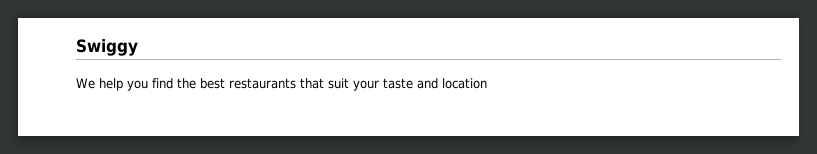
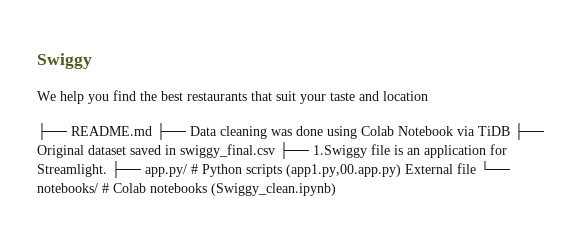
+ ├── README.md ├── Data cleaning was done using Colab Notebook via TiDB ├── Original dataset saved in swiggy_final.csv ├── 1.Swiggy file is an application for Streamlight. ├── app.py/ # Python scripts (app1.py,00.app.py) External file └── notebooks/ # Colab notebooks (Swiggy_clean.ipynb)

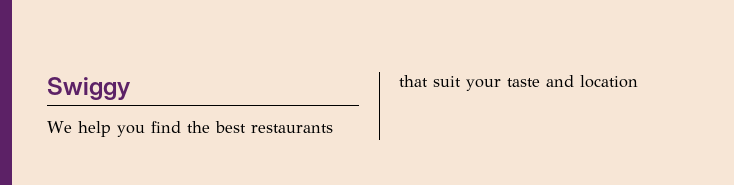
- ├── README.md ├── Data cleaning was done using Colab Notebook via TiDB ├── Original dataset saved in swiggy_final.csv ├── 1.Swiggy file is an application for Streamlight. ├── app.py/ # Python scripts (app1.py,00.app.py) External file └── notebooks/ # Colab notebooks (Swiggy_clean.ipynb)

